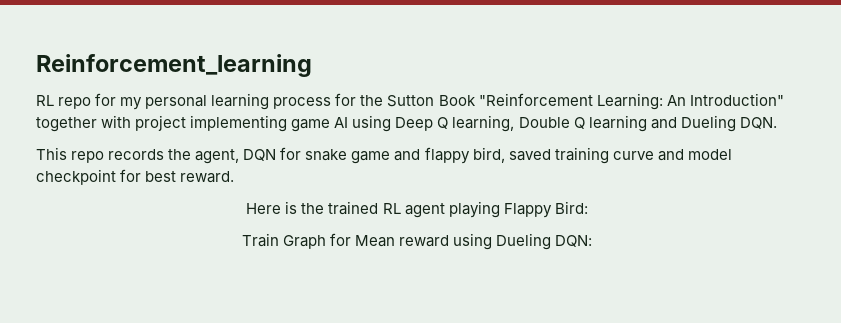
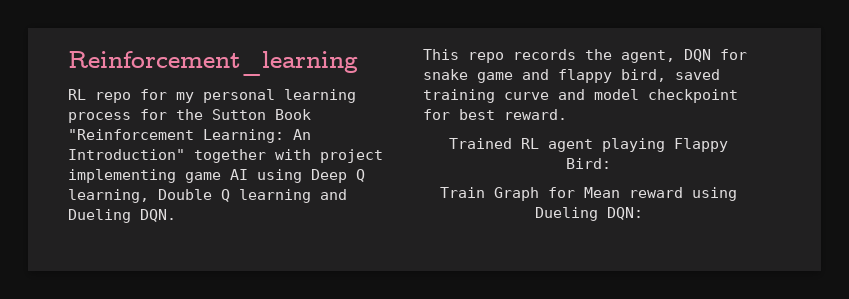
- Here is the trained RL agent playing Flappy Bird:
+ Trained RL agent playing Flappy Bird:

